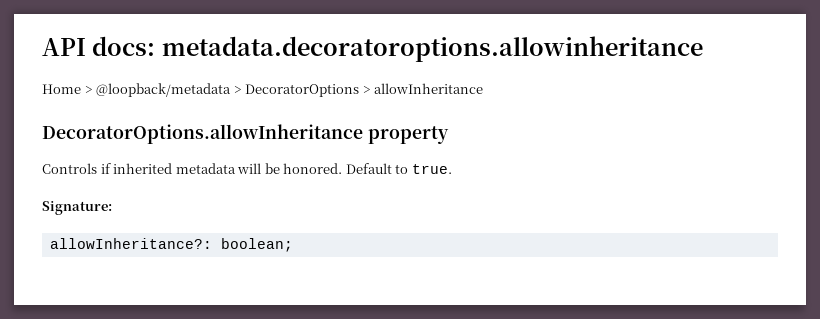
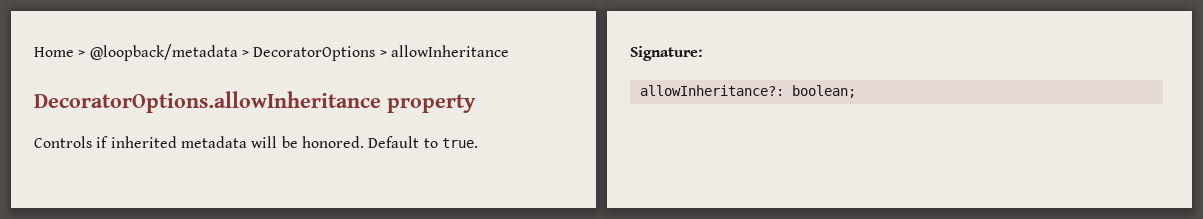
- API docs: metadata.decoratoroptions.allowinheritance

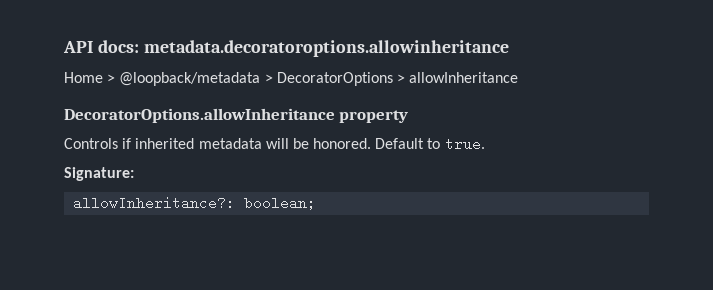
+ API docs: metadata.decoratoroptions.allowinheritance

